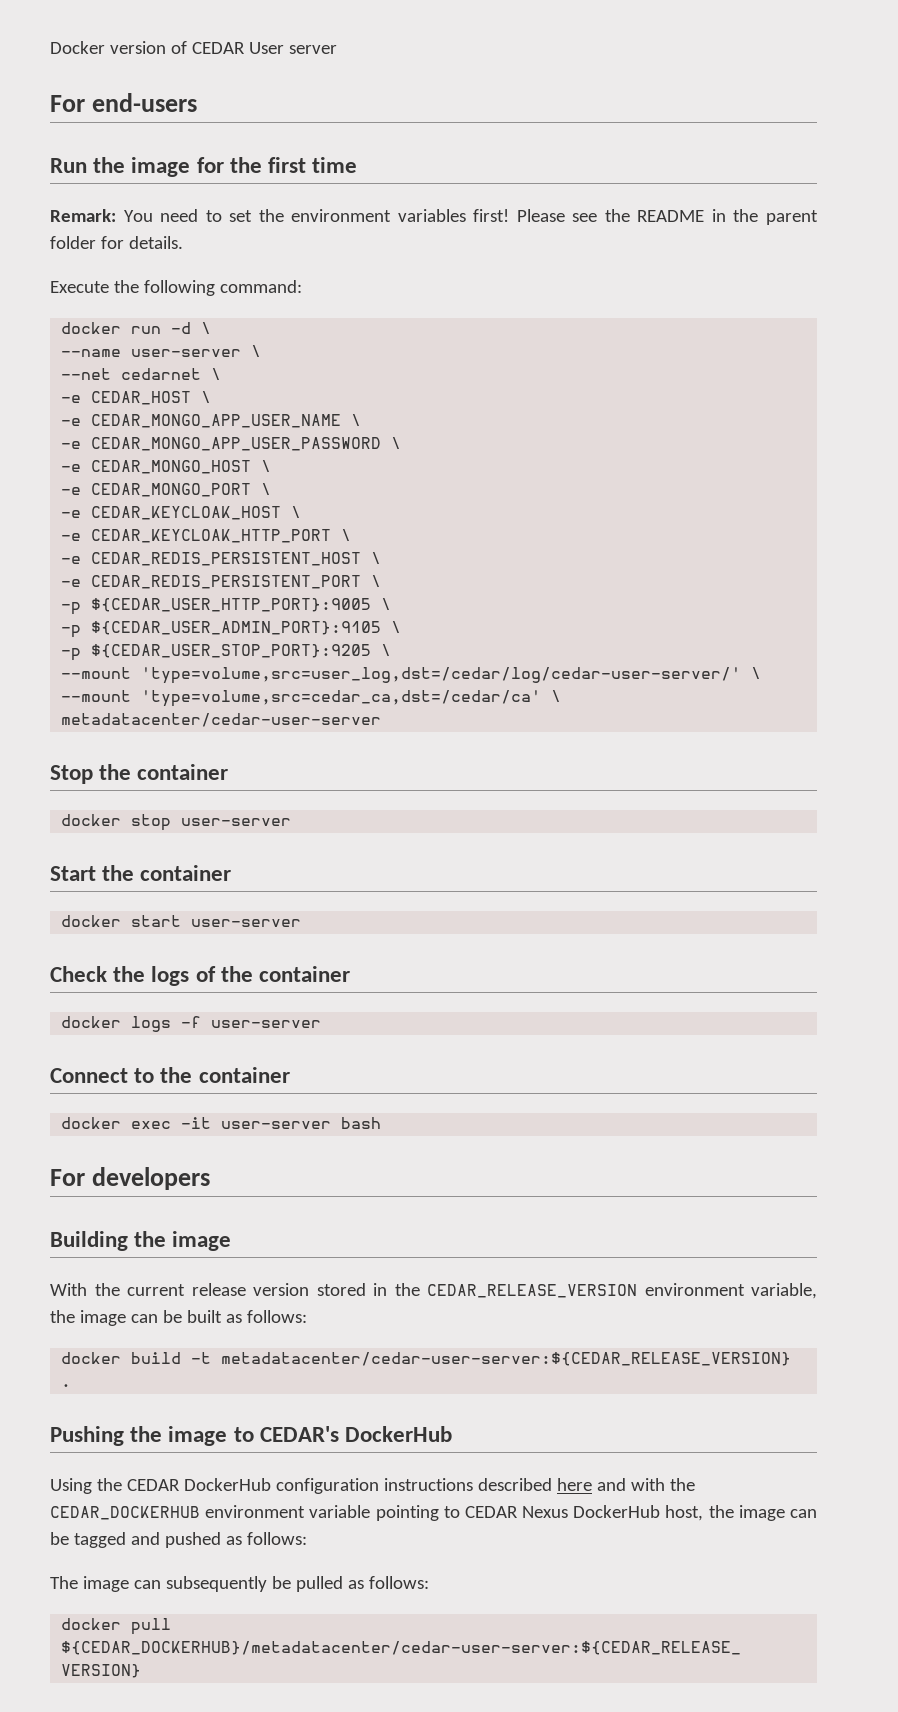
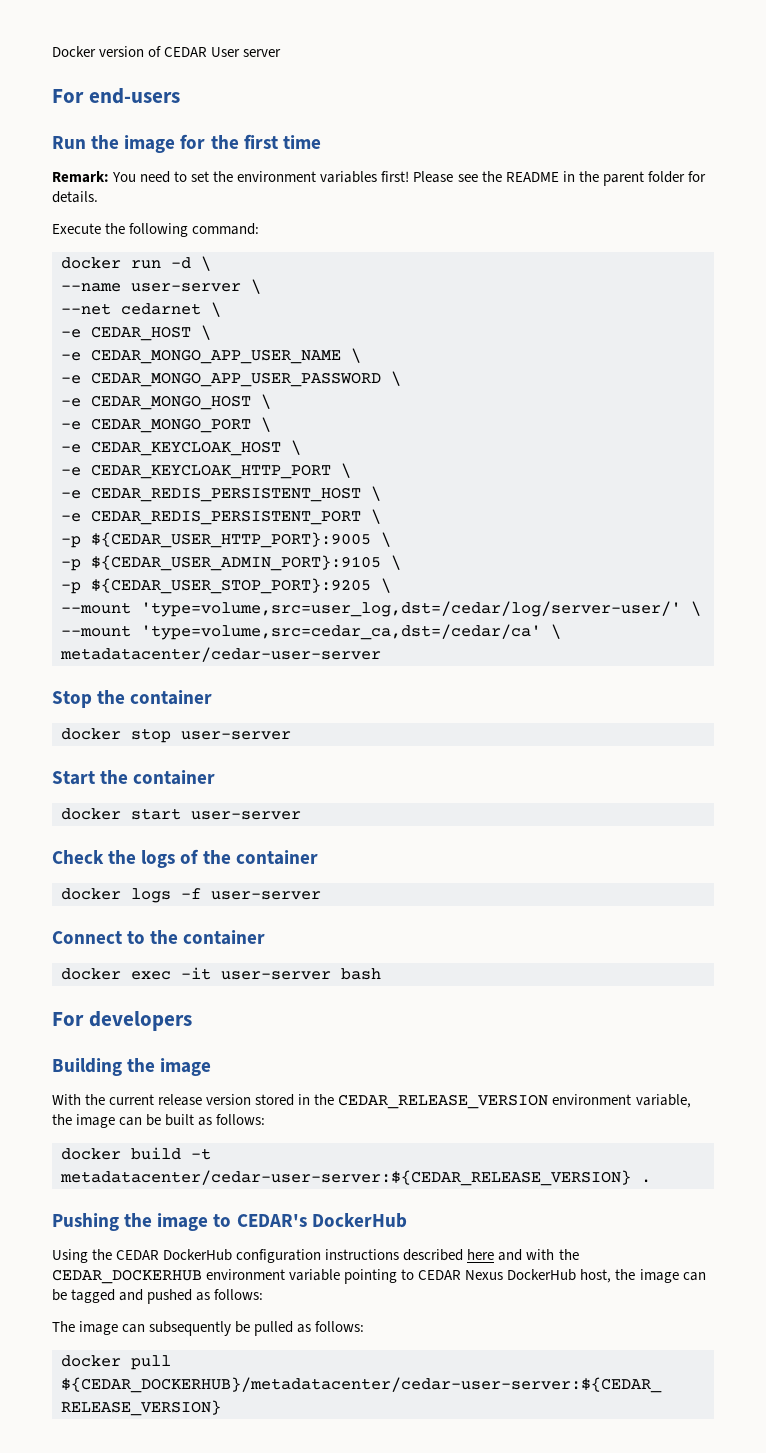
- --mount 'type=volume,src=user_log,dst=/cedar/log/cedar-user-server/' \
+ --mount 'type=volume,src=user_log,dst=/cedar/log/server-user/' \

